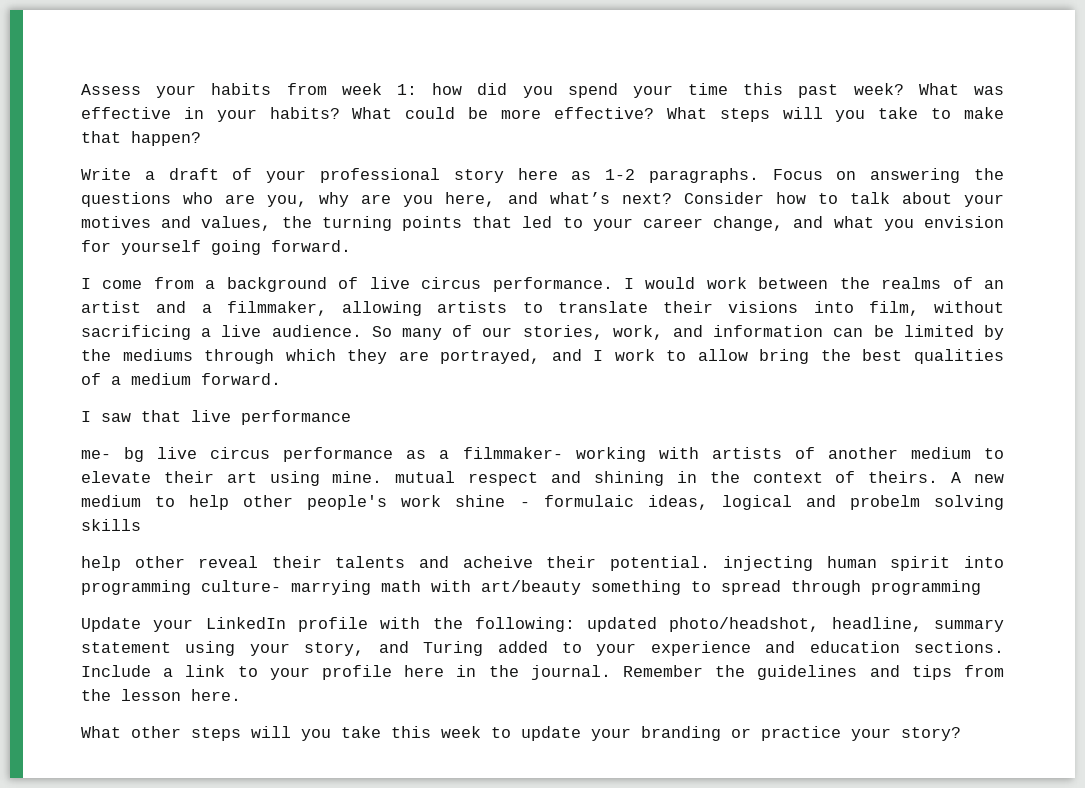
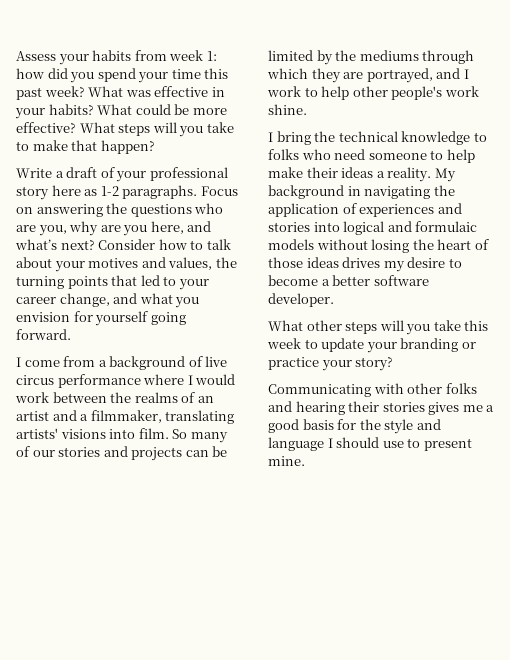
- I come from a background of live circus performance. I would work between the realms of an artist and a filmmaker, allowing artists to translate their visions into film, without sacrificing a live audience. So many of our stories, work, and information can be limited by the mediums through which they are portrayed, and I work to allow bring the best qualities of a medium forward.
- I saw that live performance
- me- bg live circus performance as a filmmaker- working with artists of another medium to elevate their art using mine. mutual respect and shining in the context of theirs. A new medium to help other people's work shine - formulaic ideas, logical and probelm solving skills
- help other reveal their talents and acheive their potential. injecting human spirit into programming culture- marrying math with art/beauty something to spread through programming
- Update your LinkedIn profile with the following: updated photo/headshot, headline, summary statement using your story, and Turing added to your experience and education sections. Include a link to your profile here in the journal. Remember the guidelines and tips from the lesson here.
+ I come from a background of live circus performance where I would work between the realms of an artist and a filmmaker, translating artists' visions into film. So many of our stories and projects can be limited by the mediums through which they are portrayed, and I work to help other people's work shine.
+ I bring the technical knowledge to folks who need someone to help make their ideas a reality. My background in navigating the application of experiences and stories into logical and formulaic models without losing the heart of those ideas drives my desire to become a better software developer.
+ Communicating with other folks and hearing their stories gives me a good basis for the style and language I should use to present mine.

